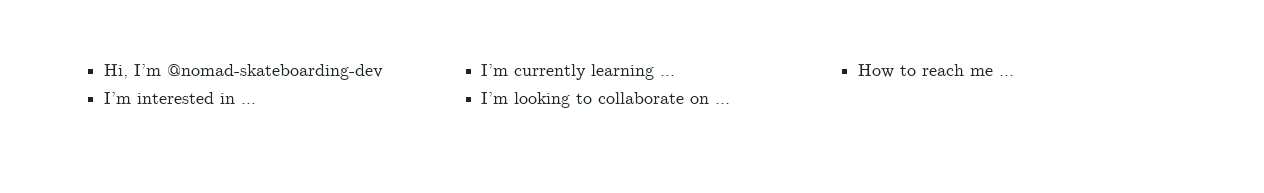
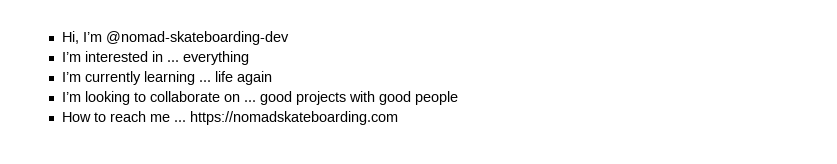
- I’m interested in ...
+ I’m interested in ... everything
- I’m currently learning ...
+ I’m currently learning ... life again
- I’m looking to collaborate on ...
+ I’m looking to collaborate on ... good projects with good people
- How to reach me ...
+ How to reach me ... https://nomadskateboarding.com

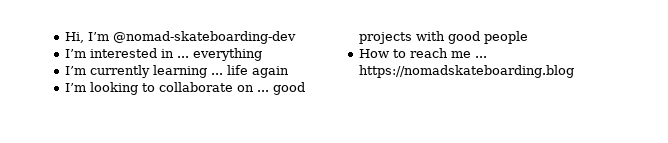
- How to reach me ... https://nomadskateboarding.com
+ How to reach me ... https://nomadskateboarding.blog

